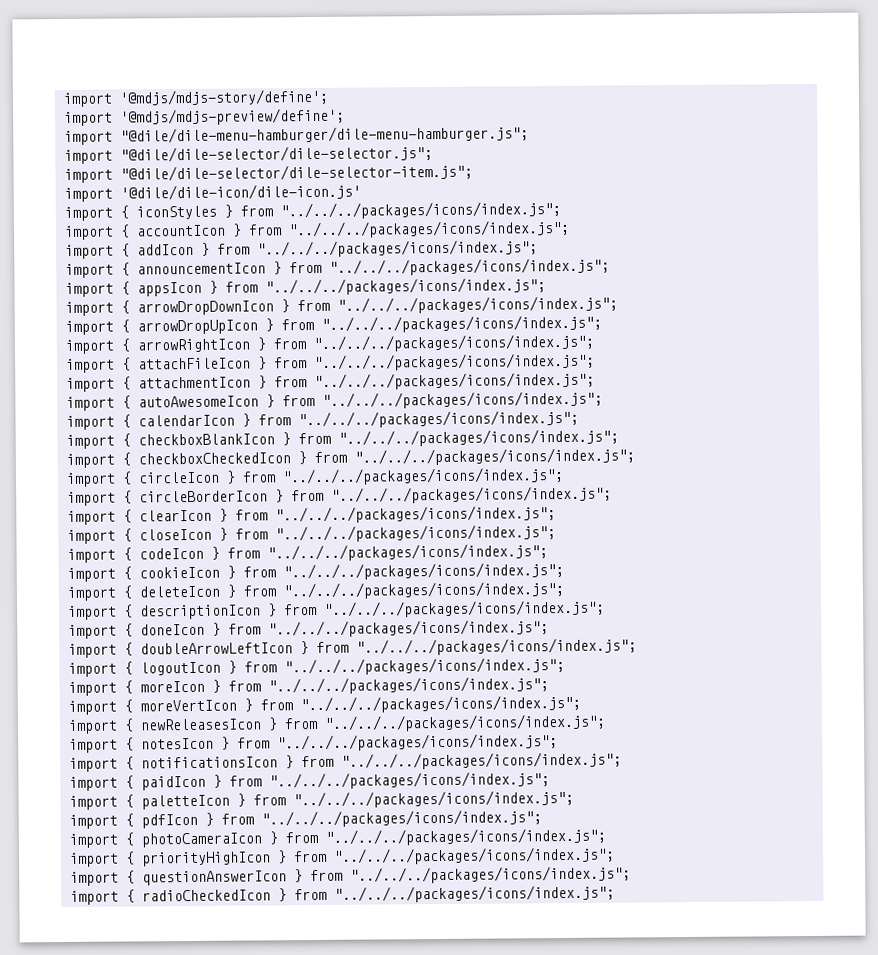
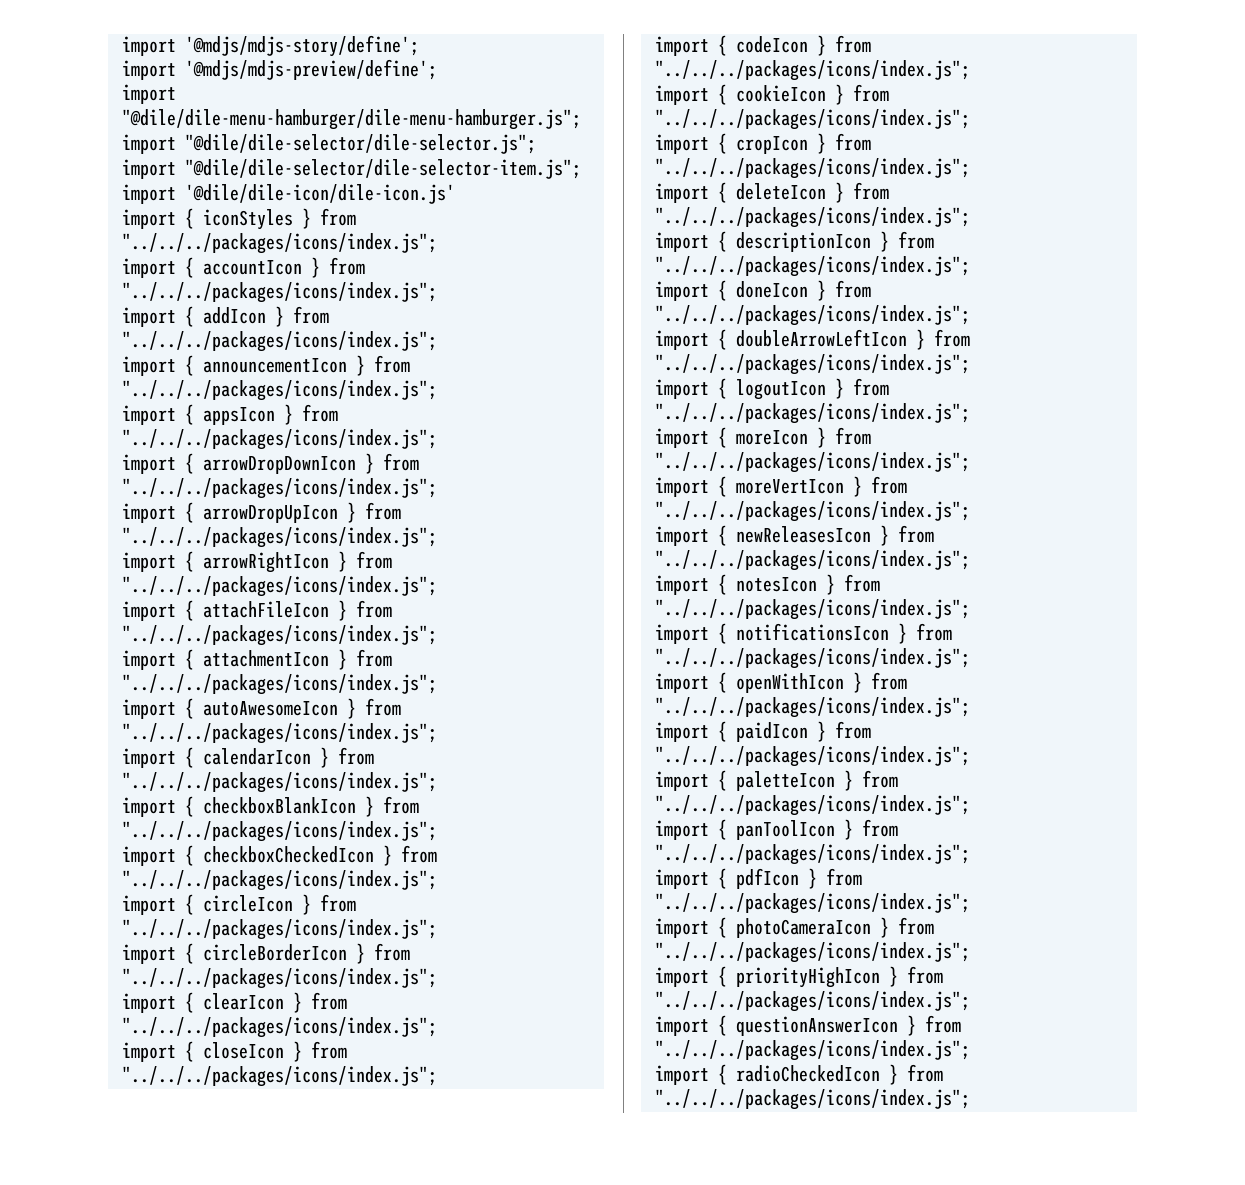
+ import { cropIcon } from "../../../packages/icons/index.js";
+ import { openWithIcon } from "../../../packages/icons/index.js";
+ import { panToolIcon } from "../../../packages/icons/index.js";

